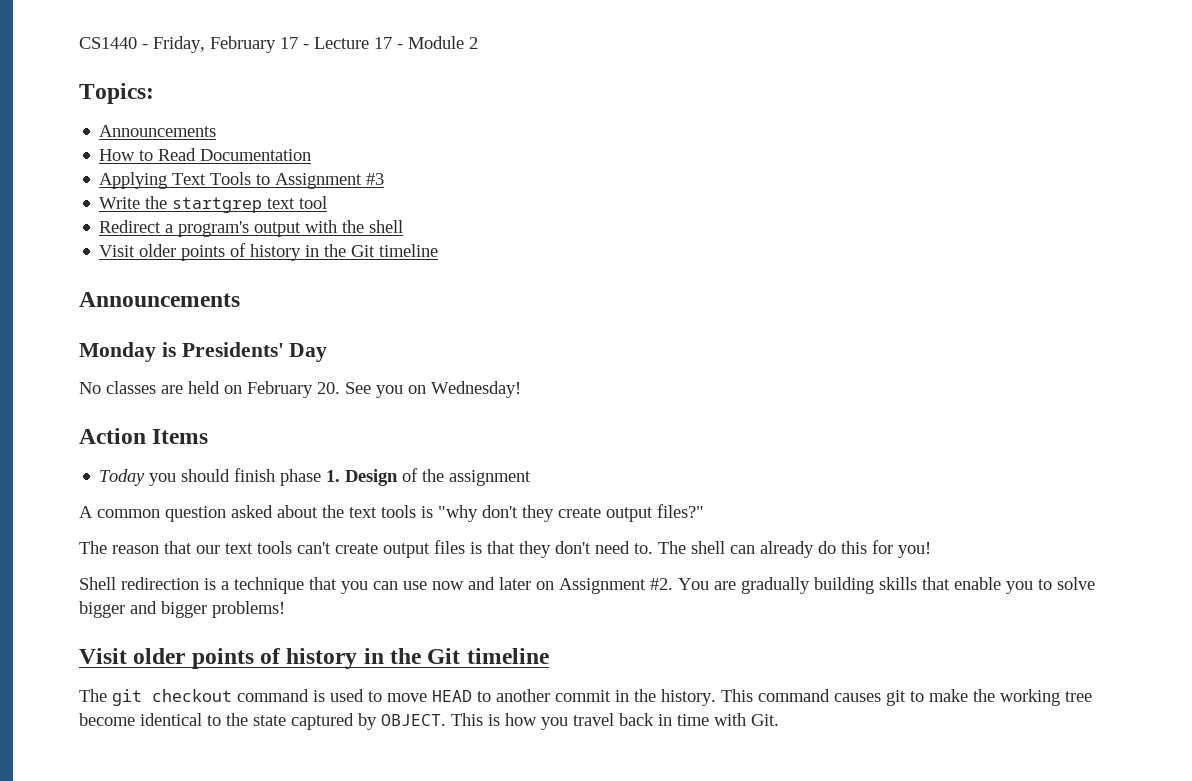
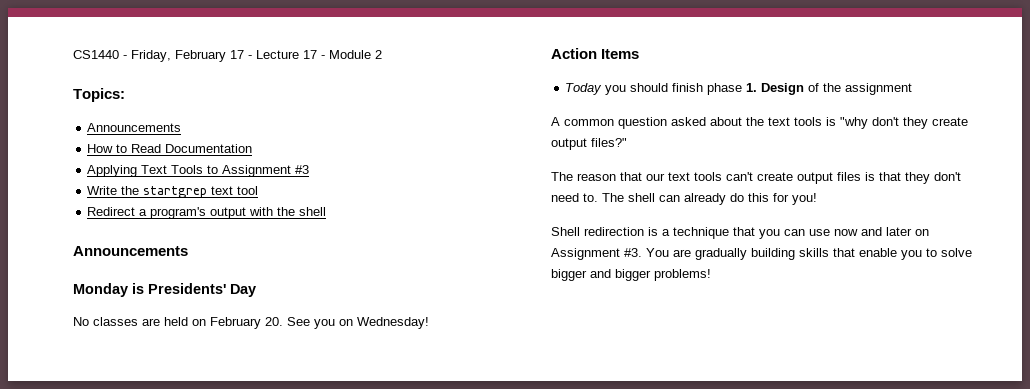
  Redirect a program's output with the shell
- Visit older points of history in the Git timeline
- Shell redirection is a technique that you can use now and later on Assignment #2.
+ Shell redirection is a technique that you can use now and later on Assignment #3.
  You are gradually building skills that enable you to solve bigger and bigger problems!
- Visit older points of history in the Git timeline
- The git checkout command is used to move HEAD to another commit in the history. This command causes git to make the working tree become identical to the state captured by OBJECT. This is how you travel back in time with Git.

